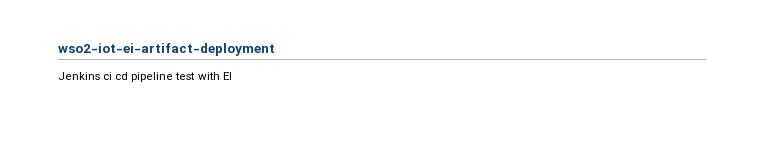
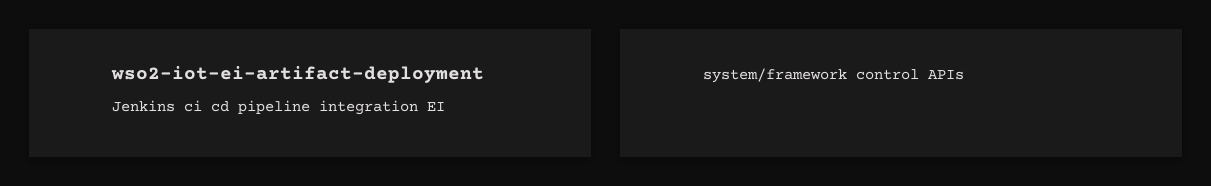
- Jenkins ci cd pipeline test with EI
+ Jenkins ci cd pipeline integration EI system/framework control APIs

